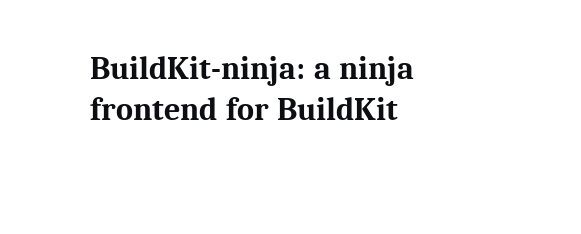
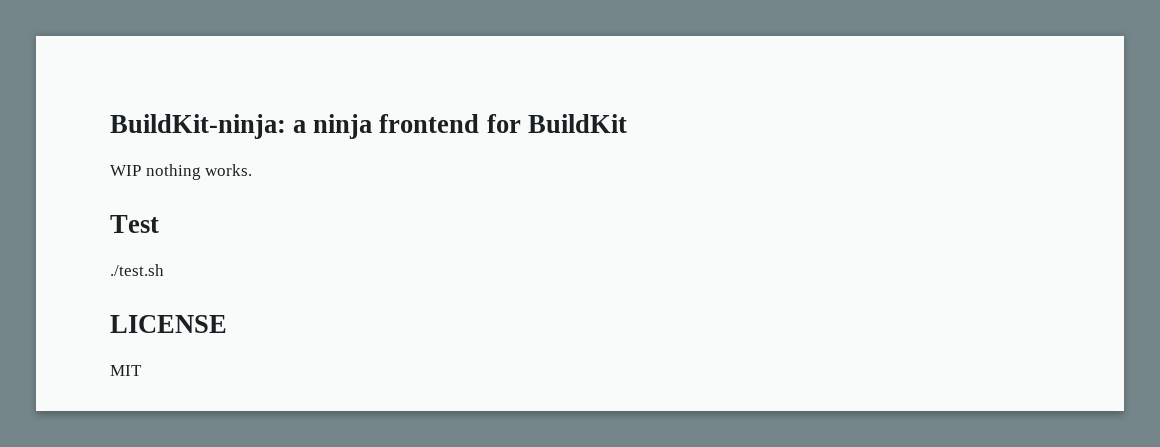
+ WIP nothing works.
+ Test
+ ./test.sh
+ LICENSE
+ MIT

